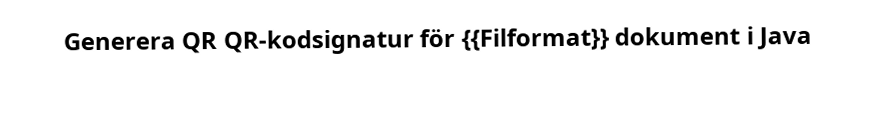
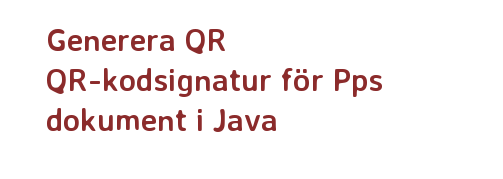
- Generera QR QR-kodsignatur för {{Filformat}} dokument i Java
+ Generera QR QR-kodsignatur för Pps dokument i Java

